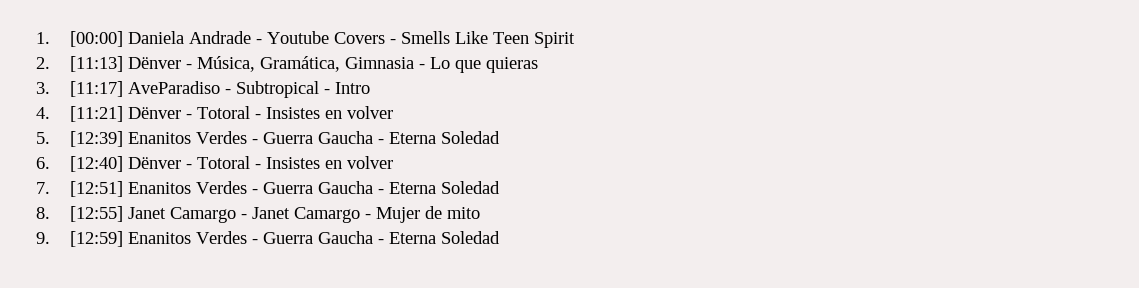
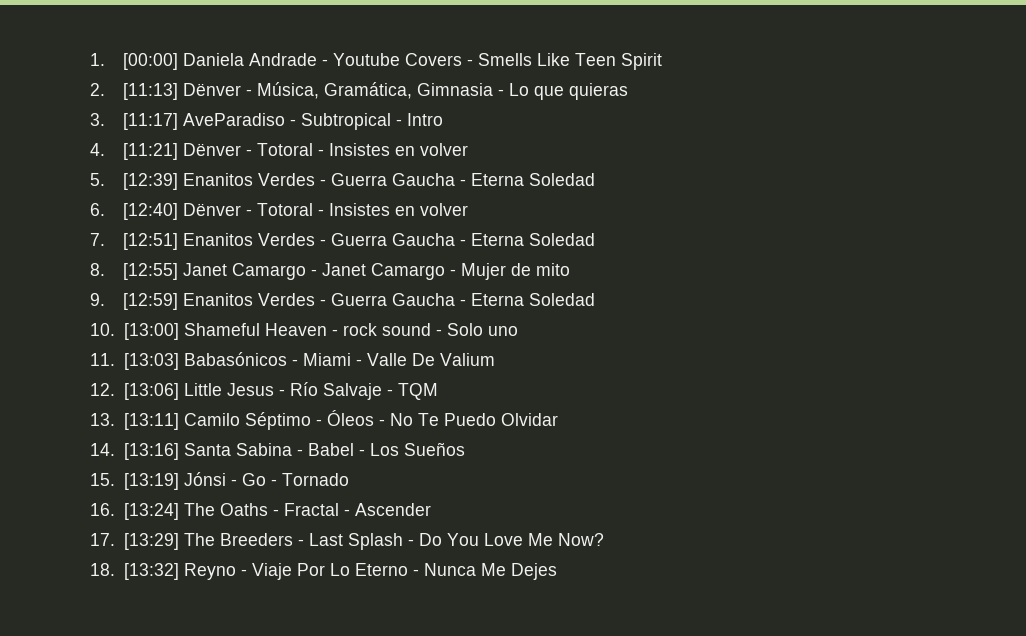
+ 10. [13:00] Shameful Heaven - rock sound - Solo uno
+ 11. [13:03] Babasónicos - Miami - Valle De Valium
+ 12. [13:06] Little Jesus - Río Salvaje - TQM
+ 13. [13:11] Camilo Séptimo - Óleos - No Te Puedo Olvidar
+ 14. [13:16] Santa Sabina - Babel - Los Sueños
+ 15. [13:19] Jónsi - Go - Tornado
+ 16. [13:24] The Oaths - Fractal - Ascender
+ 17. [13:29] The Breeders - Last Splash - Do You Love Me Now?
+ 18. [13:32] Reyno - Viaje Por Lo Eterno - Nunca Me Dejes

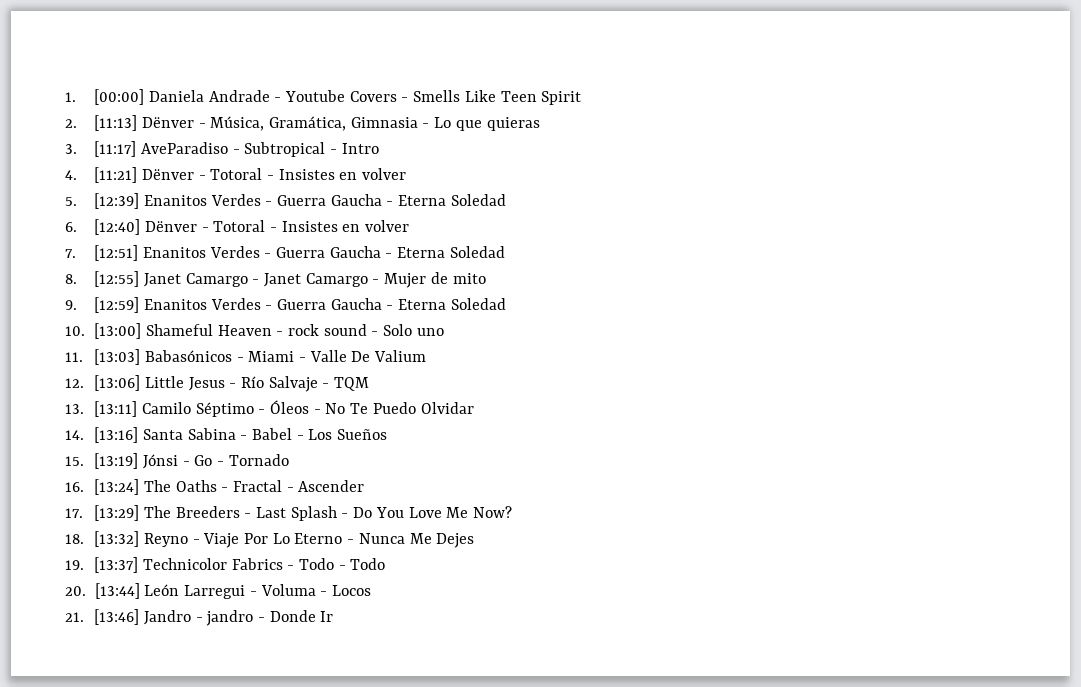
+ 19. [13:37] Technicolor Fabrics - Todo - Todo
+ 20. [13:44] León Larregui - Voluma - Locos
+ 21. [13:46] Jandro - jandro - Donde Ir

